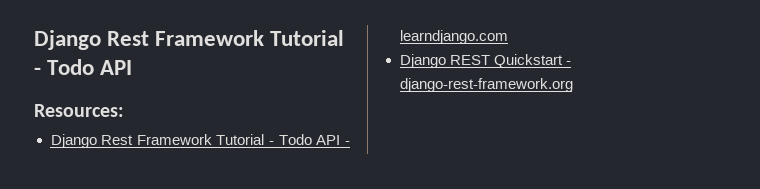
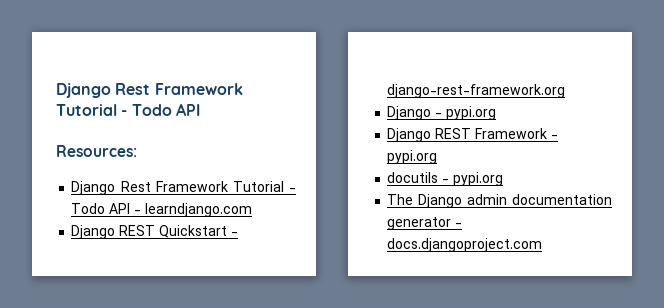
+ Django - pypi.org
+ Django REST Framework - pypi.org
+ docutils - pypi.org
+ The Django admin documentation generator - docs.djangoproject.com

